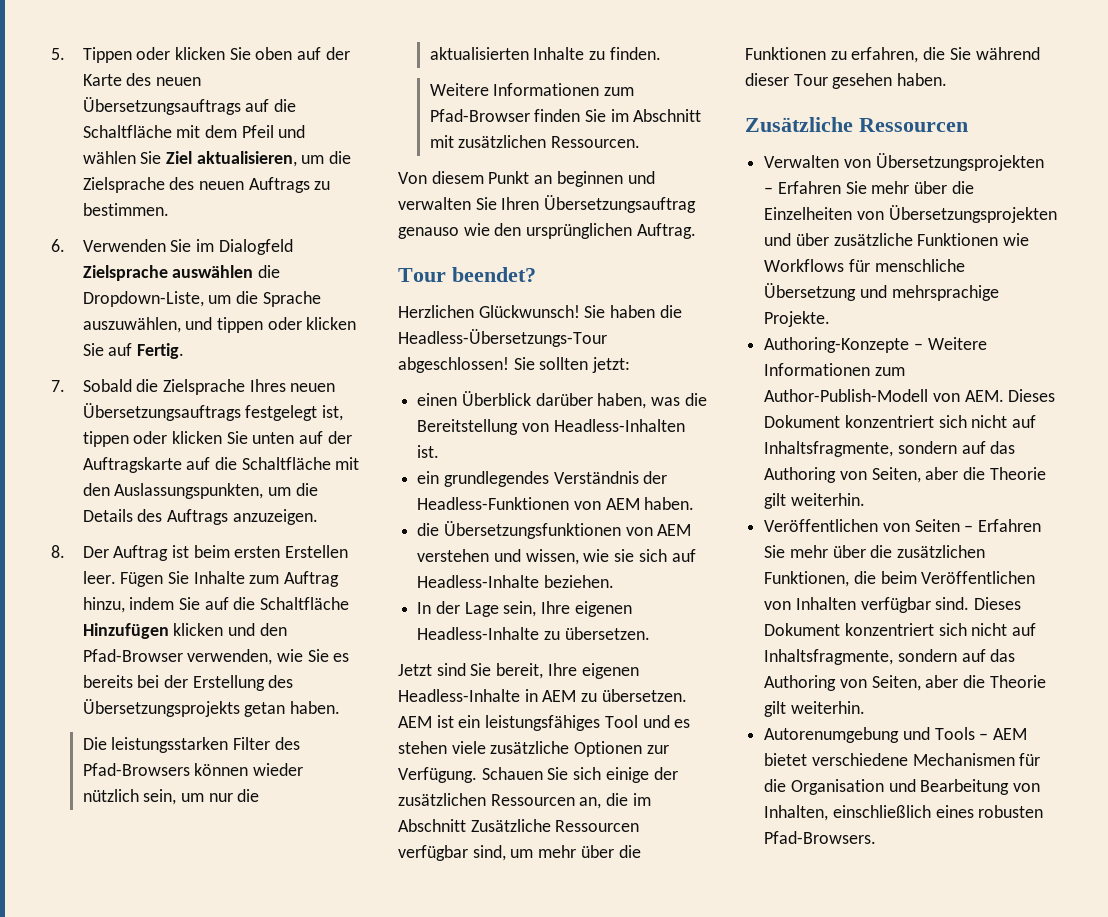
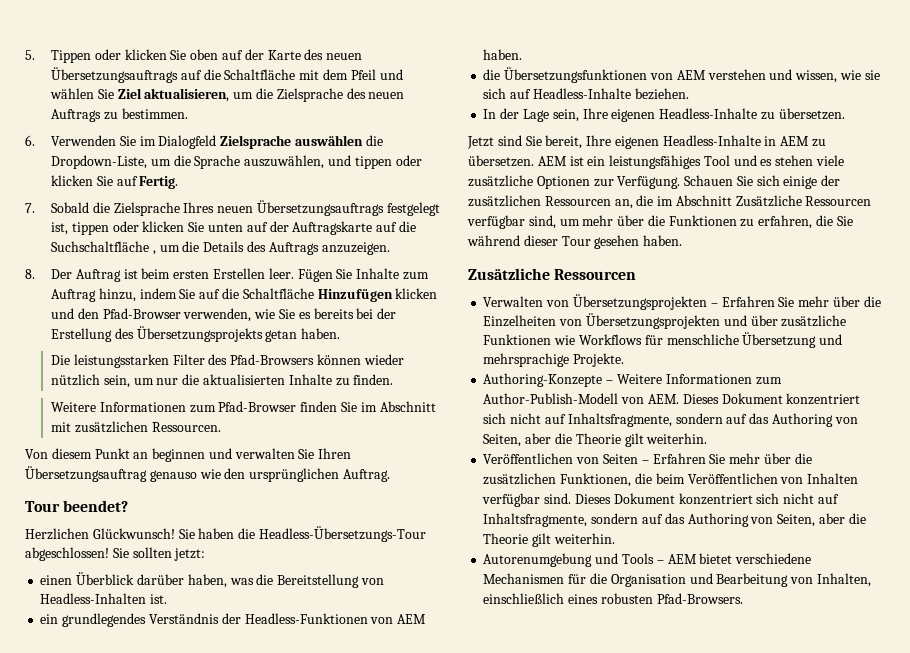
- 7. Sobald die Zielsprache Ihres neuen Übersetzungsauftrags festgelegt ist, tippen oder klicken Sie unten auf der Auftragskarte auf die Schaltfläche mit den Auslassungspunkten, um die Details des Auftrags anzuzeigen.
+ 7. Sobald die Zielsprache Ihres neuen Übersetzungsauftrags festgelegt ist, tippen oder klicken Sie unten auf der Auftragskarte auf die Suchschaltfläche , um die Details des Auftrags anzuzeigen.

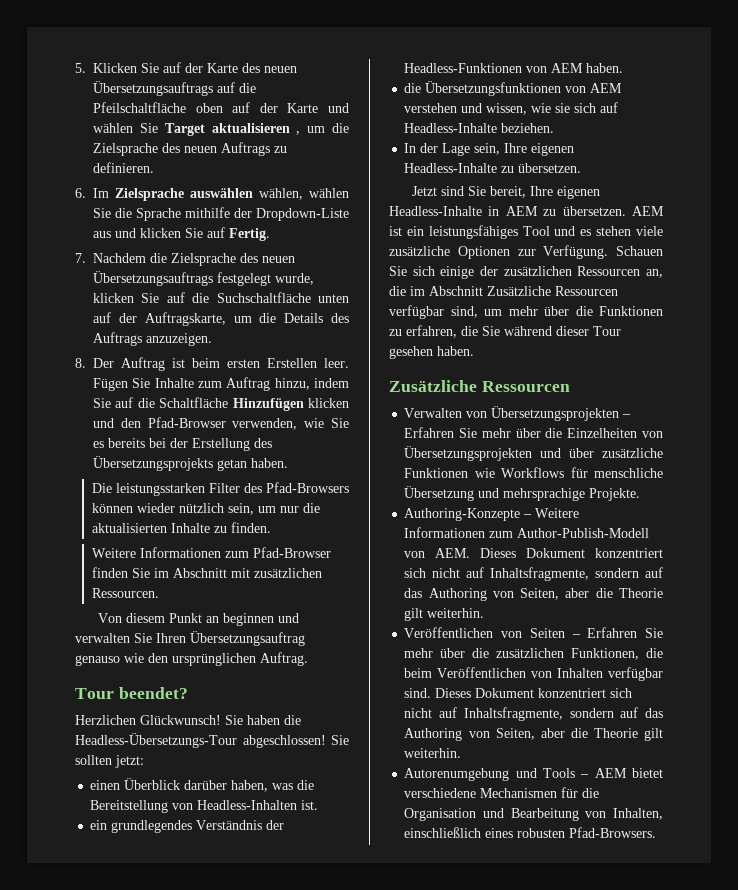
- 5. Tippen oder klicken Sie oben auf der Karte des neuen Übersetzungsauftrags auf die Schaltfläche mit dem Pfeil und wählen Sie Ziel aktualisieren, um die Zielsprache des neuen Auftrags zu bestimmen.
+ 5. Klicken Sie auf der Karte des neuen Übersetzungsauftrags auf die Pfeilschaltfläche oben auf der Karte und wählen Sie Target aktualisieren , um die Zielsprache des neuen Auftrags zu definieren.
- 6. Verwenden Sie im Dialogfeld Zielsprache auswählen die Dropdown-Liste, um die Sprache auszuwählen, und tippen oder klicken Sie auf Fertig.
+ 6. Im Zielsprache auswählen wählen, wählen Sie die Sprache mithilfe der Dropdown-Liste aus und klicken Sie auf Fertig.
- 7. Sobald die Zielsprache Ihres neuen Übersetzungsauftrags festgelegt ist, tippen oder klicken Sie unten auf der Auftragskarte auf die Suchschaltfläche , um die Details des Auftrags anzuzeigen.
+ 7. Nachdem die Zielsprache des neuen Übersetzungsauftrags festgelegt wurde, klicken Sie auf die Suchschaltfläche unten auf der Auftragskarte, um die Details des Auftrags anzuzeigen.

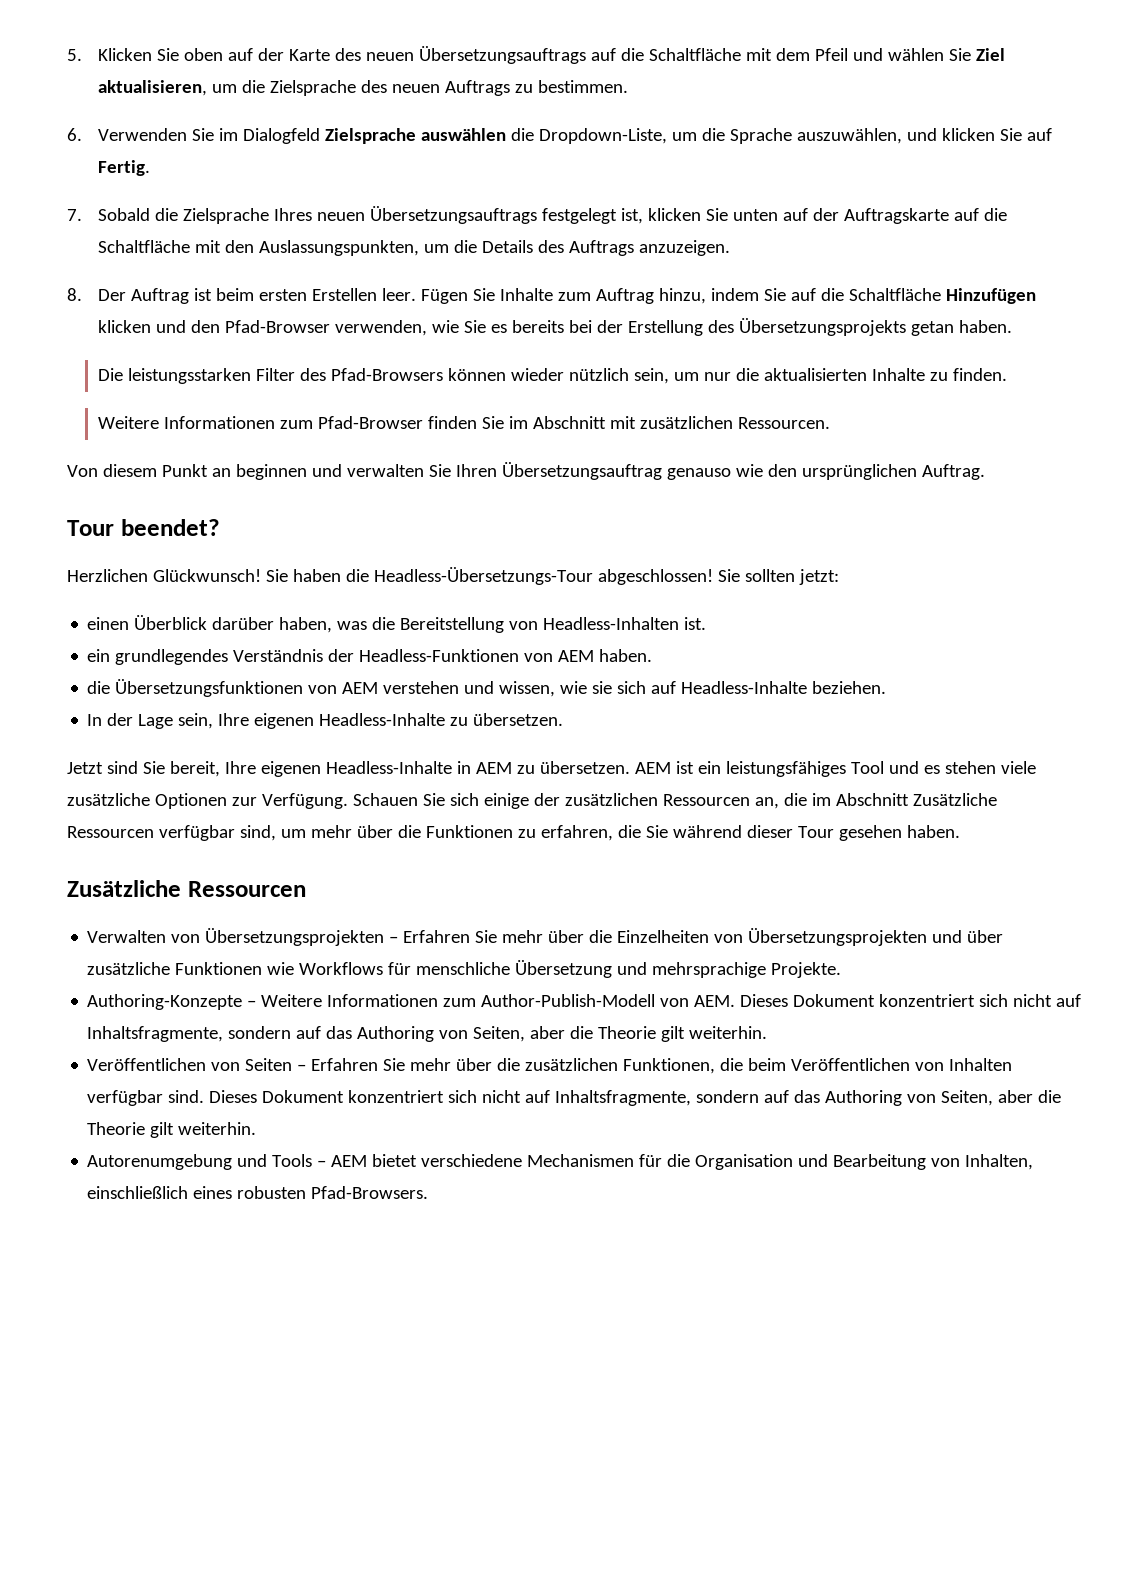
- 5. Klicken Sie auf der Karte des neuen Übersetzungsauftrags auf die Pfeilschaltfläche oben auf der Karte und wählen Sie Target aktualisieren , um die Zielsprache des neuen Auftrags zu definieren.
+ 5. Klicken Sie oben auf der Karte des neuen Übersetzungsauftrags auf die Schaltfläche mit dem Pfeil und wählen Sie Ziel aktualisieren, um die Zielsprache des neuen Auftrags zu bestimmen.
- 6. Im Zielsprache auswählen wählen, wählen Sie die Sprache mithilfe der Dropdown-Liste aus und klicken Sie auf Fertig.
+ 6. Verwenden Sie im Dialogfeld Zielsprache auswählen die Dropdown-Liste, um die Sprache auszuwählen, und klicken Sie auf Fertig.
- 7. Nachdem die Zielsprache des neuen Übersetzungsauftrags festgelegt wurde, klicken Sie auf die Suchschaltfläche unten auf der Auftragskarte, um die Details des Auftrags anzuzeigen.
+ 7. Sobald die Zielsprache Ihres neuen Übersetzungsauftrags festgelegt ist, klicken Sie unten auf der Auftragskarte auf die Schaltfläche mit den Auslassungspunkten, um die Details des Auftrags anzuzeigen.

